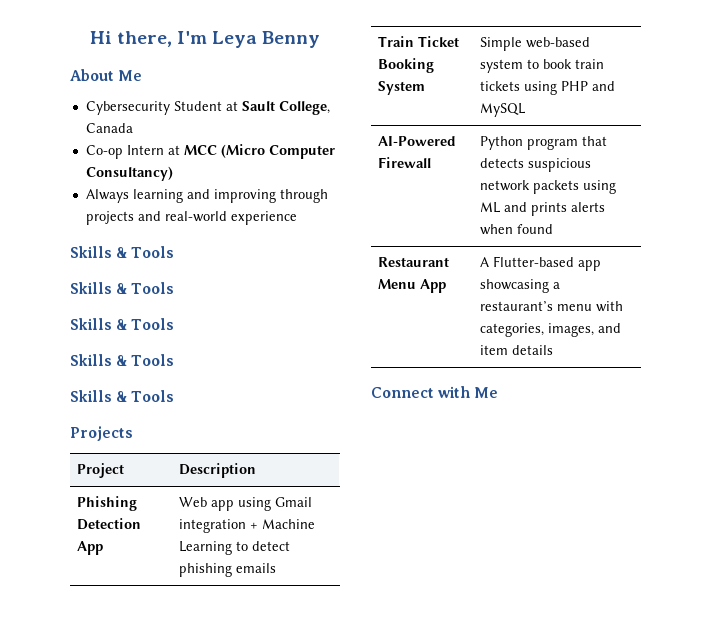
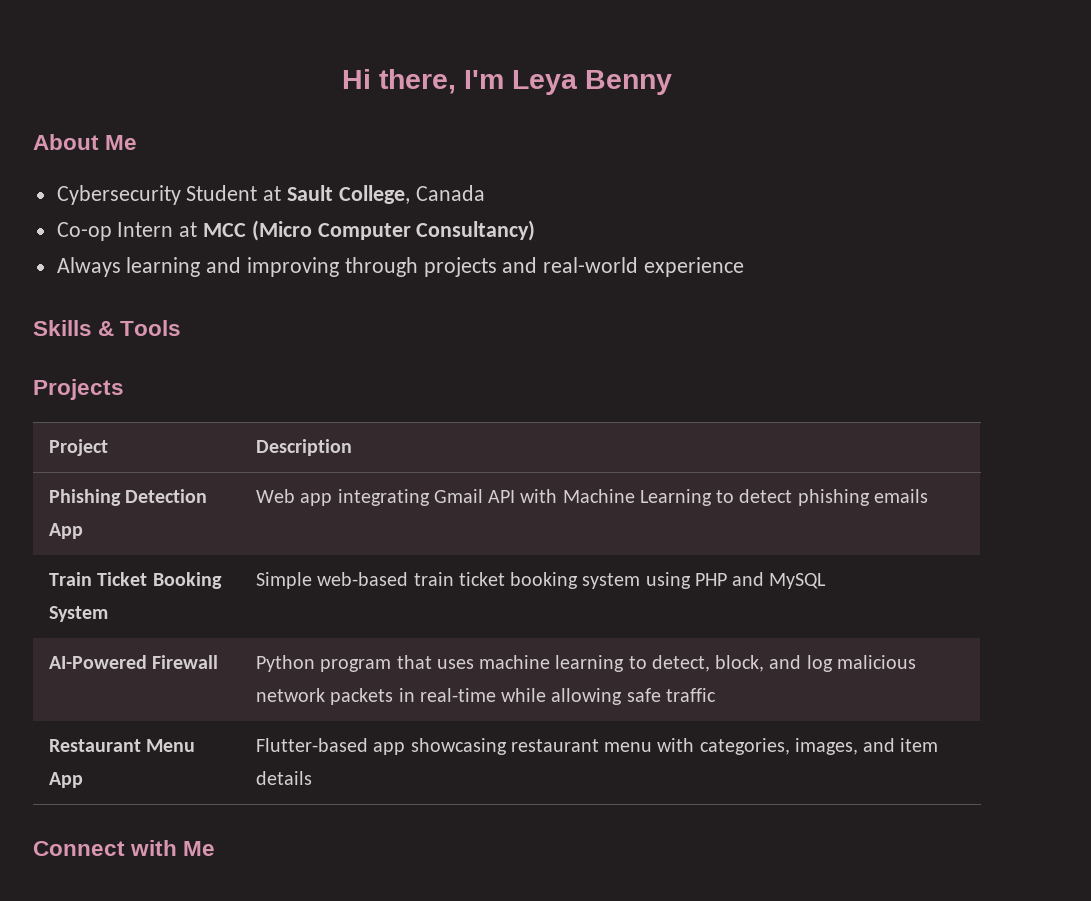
  Always learning and improving through projects and real-world experience
- Skills & Tools
- Skills & Tools
- Skills & Tools
- Skills & Tools
- Phishing Detection App | Web app using Gmail integration + Machine Learning to detect phishing emails
+ Phishing Detection App | Web app integrating Gmail API with Machine Learning to detect phishing emails
- Train Ticket Booking System | Simple web-based system to book train tickets using PHP and MySQL
+ Train Ticket Booking System | Simple web-based train ticket booking system using PHP and MySQL
- AI-Powered Firewall | Python program that detects suspicious network packets using ML and prints alerts when found
+ AI-Powered Firewall | Python program that uses machine learning to detect, block, and log malicious network packets in real-time while allowing safe traffic
- Restaurant Menu App | A Flutter-based app showcasing a restaurant’s menu with categories, images, and item details
+ Restaurant Menu App | Flutter-based app showcasing restaurant menu with categories, images, and item details

